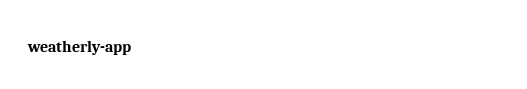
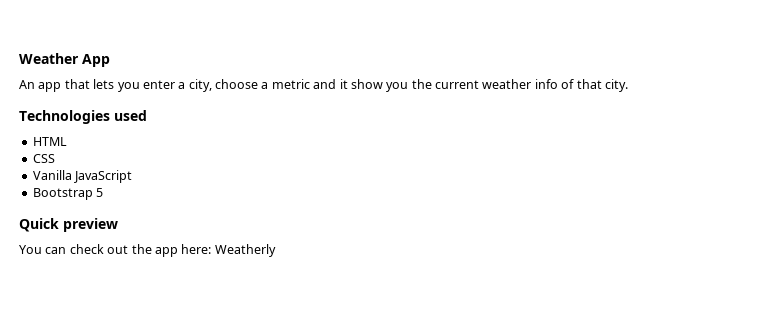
- weatherly-app
+ Weather App
+ An app that lets you enter a city, choose a metric and it show you the current weather info of that city.
+ Technologies used
+ HTML
+ CSS
+ Vanilla JavaScript
+ Bootstrap 5
+ Quick preview
+ You can check out the app here: Weatherly

